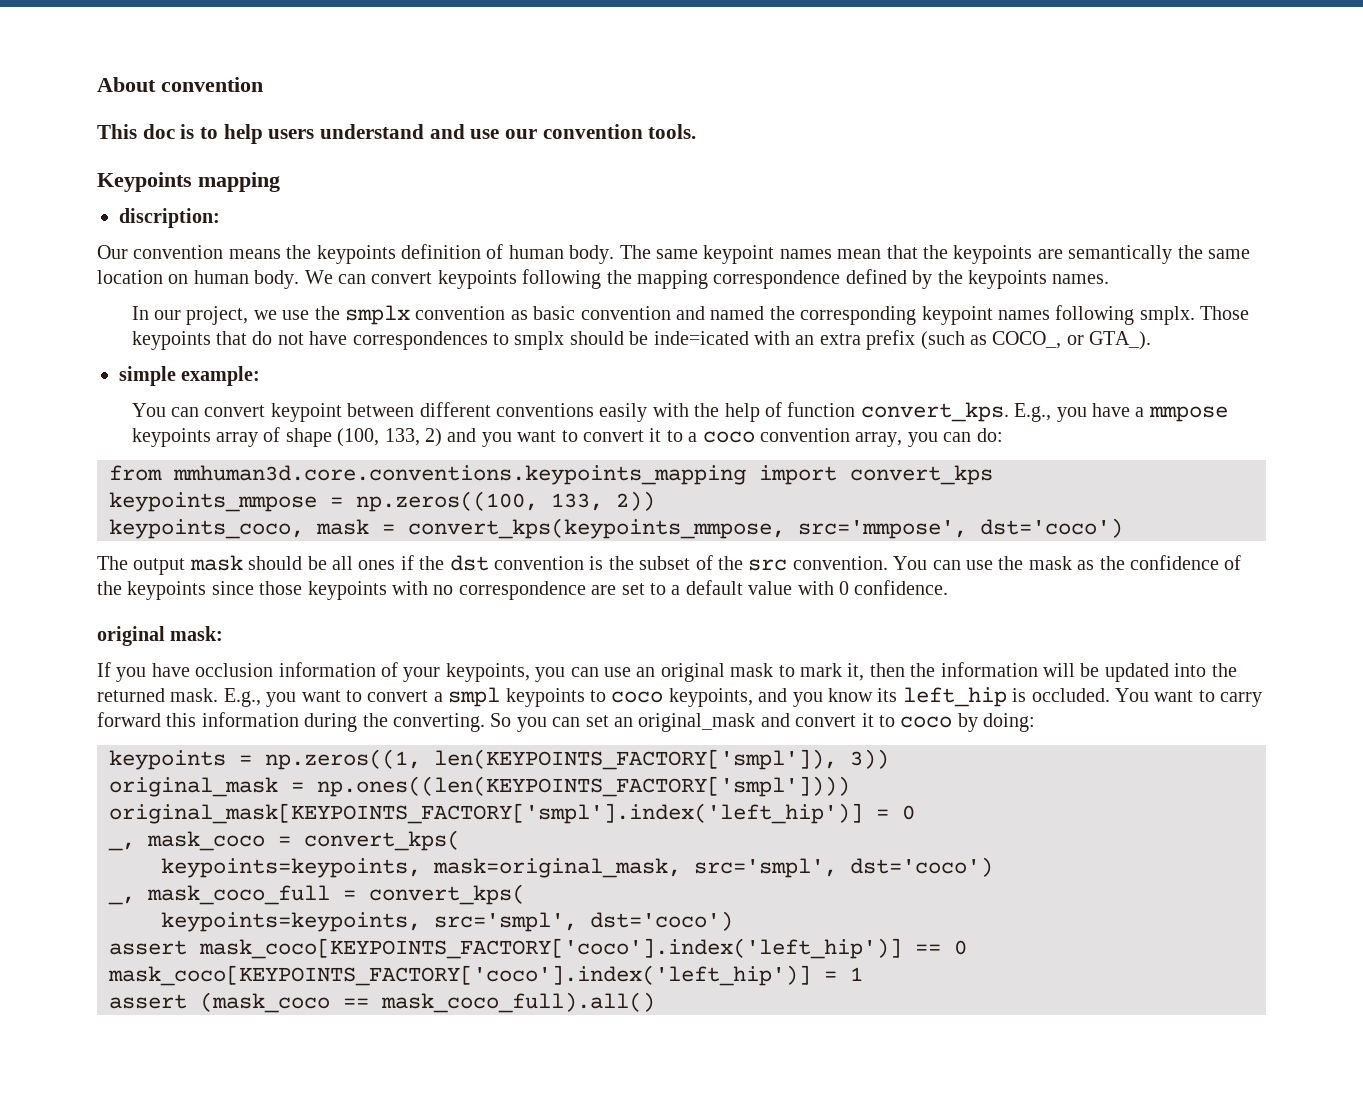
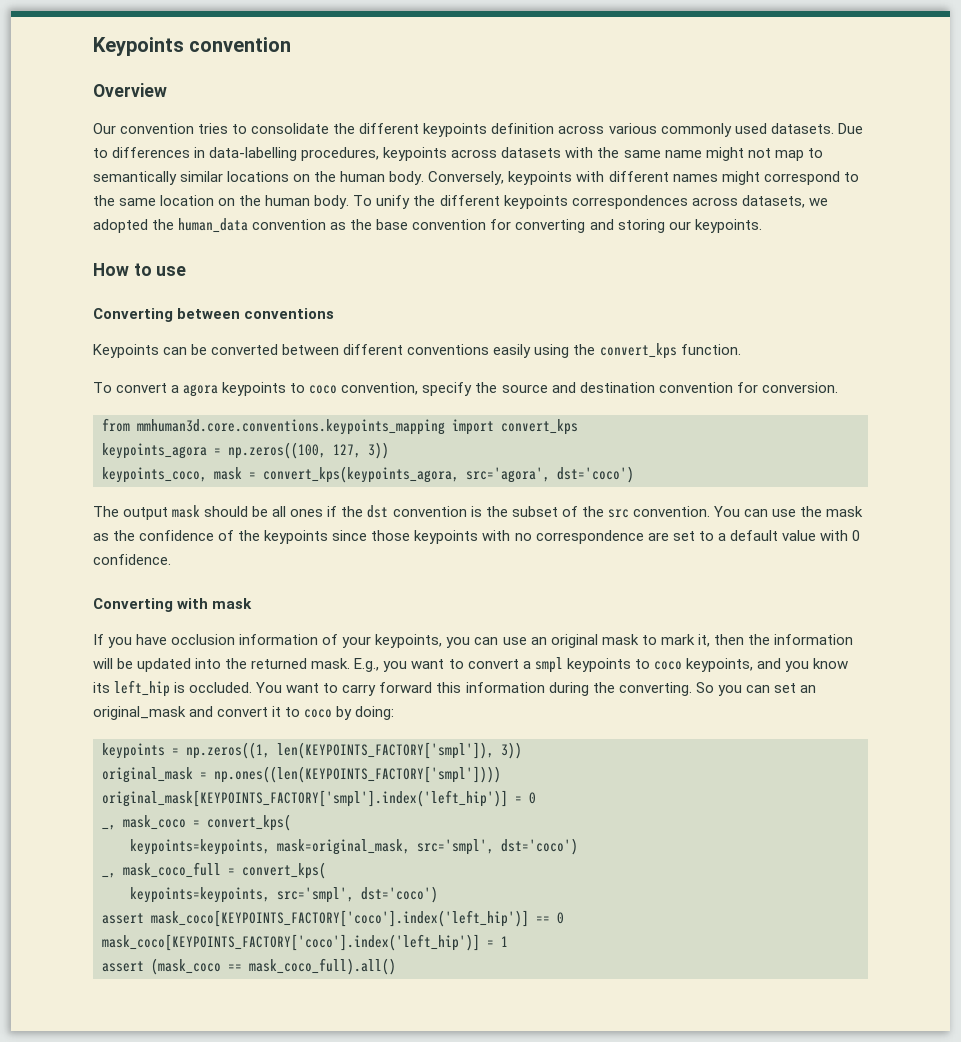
- About convention
+ Keypoints convention
- This doc is to help users understand and use our convention tools.
- Keypoints mapping
- discription:
- Our convention means the keypoints definition of human body. The same keypoint names mean that the keypoints are semantically the same location on human body. We can convert keypoints following the mapping correspondence defined by the keypoints names.
- In our project, we use the smplx convention as basic convention and named the corresponding keypoint names following smplx. Those keypoints that do not have correspondences to smplx should be inde=icated with an extra prefix (such as COCO_, or GTA_).
- simple example:
- You can convert keypoint between different conventions easily with the help of function convert_kps. E.g., you have a mmpose keypoints array of shape (100, 133, 2) and you want to convert it to a coco convention array, you can do:
+ Overview
+ Our convention tries to consolidate the different keypoints definition across various commonly used datasets. Due to differences in data-labelling procedures, keypoints across datasets with the same name might not map to semantically similar locations on the human body. Conversely, keypoints with different names might correspond to the same location on the human body. To unify the different keypoints correspondences across datasets, we adopted the human_data convention as the base convention for converting and storing our keypoints.
+ How to use
+ Converting between conventions
+ Keypoints can be converted between different conventions easily using the convert_kps function.
+ To convert a agora keypoints to coco convention, specify the source and destination convention for conversion.
- keypoints_mmpose = np.zeros((100, 133, 2))
+ keypoints_agora = np.zeros((100, 127, 3))
- keypoints_coco, mask = convert_kps(keypoints_mmpose, src='mmpose', dst='coco')
+ keypoints_coco, mask = convert_kps(keypoints_agora, src='agora', dst='coco')
- original mask:
+ Converting with mask

